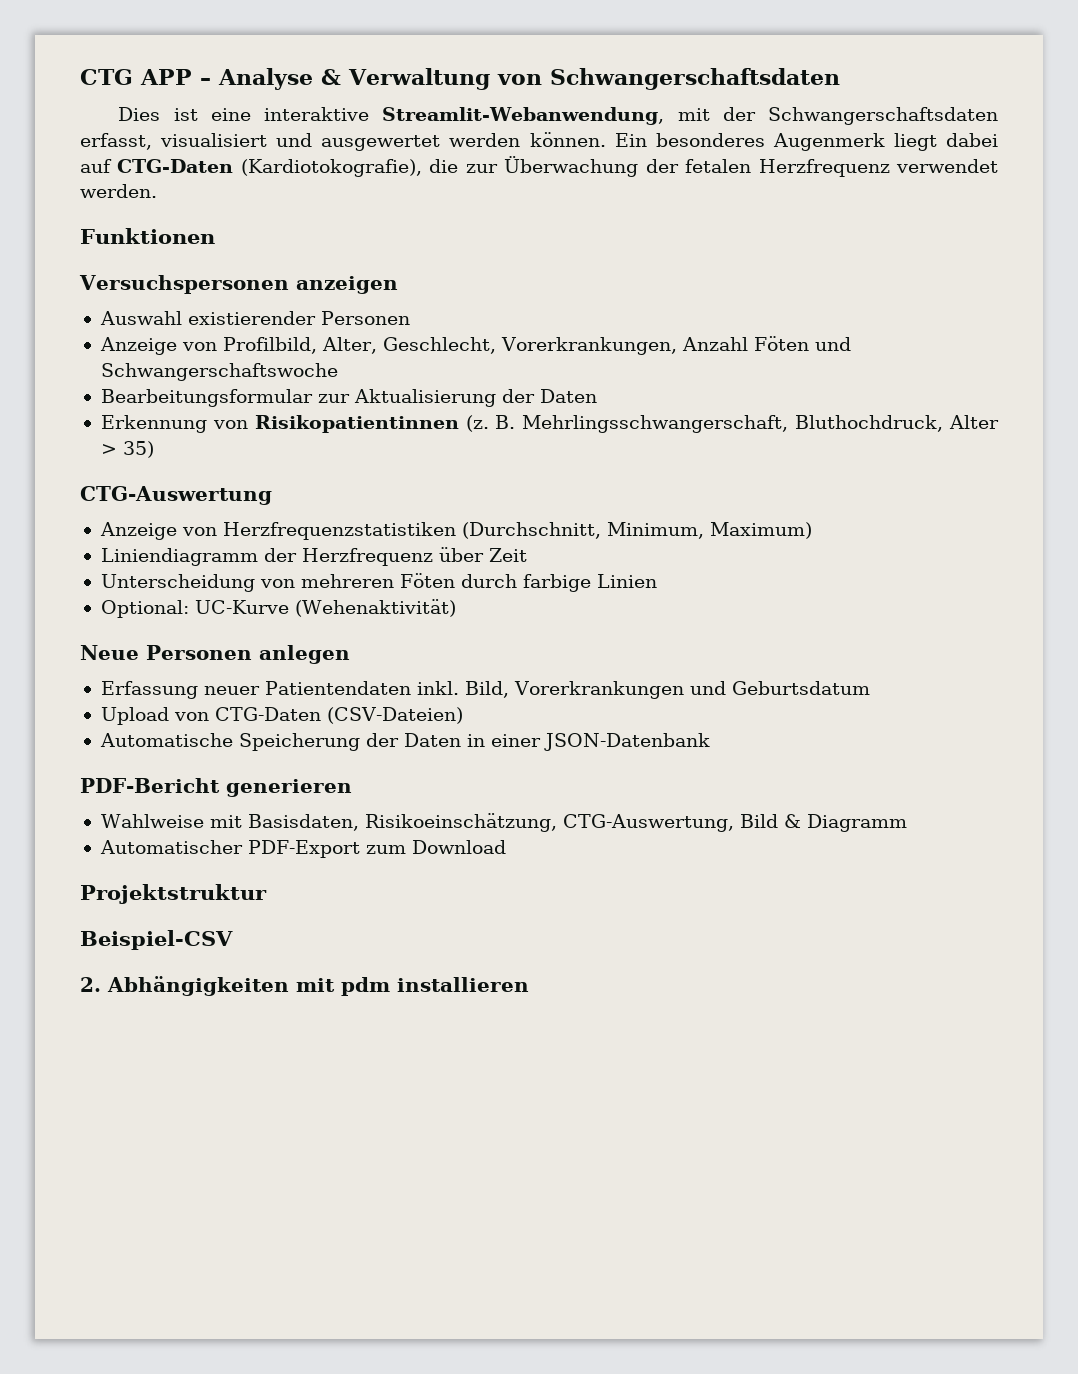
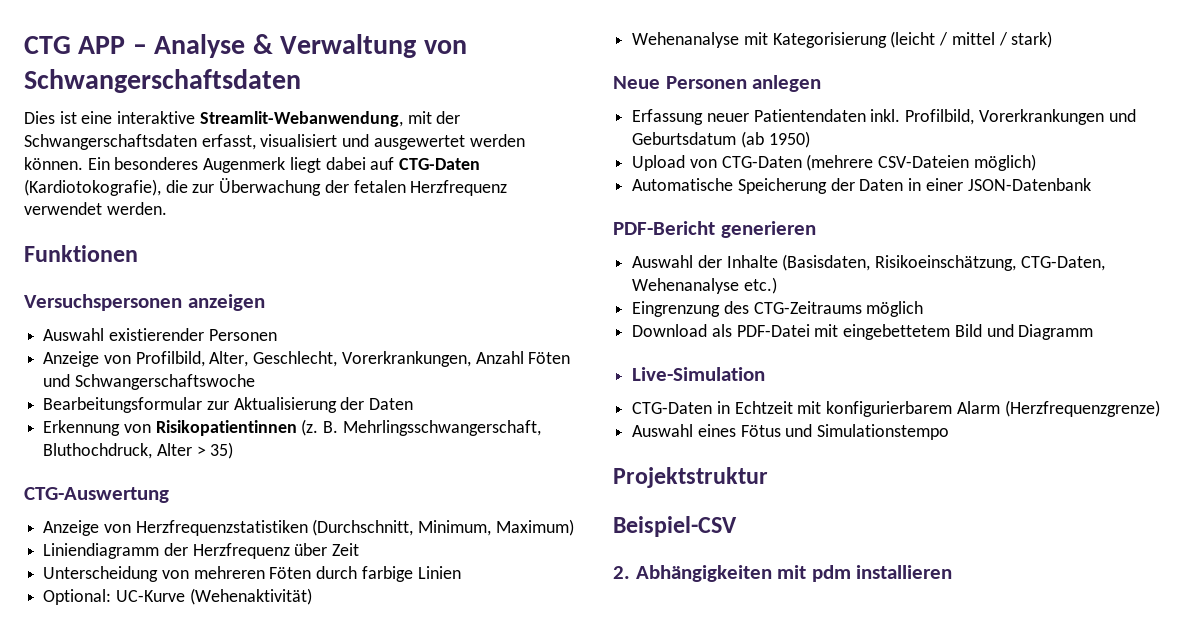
+ Wehenanalyse mit Kategorisierung (leicht / mittel / stark)
- Bild, Vorerkrankungen und Geburtsdatum
+ Profilbild, Vorerkrankungen und Geburtsdatum (ab 1950)
- Upload von CTG-Daten (CSV-Dateien)
+ Upload von CTG-Daten (mehrere CSV-Dateien möglich)
- Wahlweise mit Basisdaten, Risikoeinschätzung, CTG-Auswertung, Bild & Diagramm
- Automatischer PDF-Export zum Download
+ Auswahl der Inhalte (Basisdaten, Risikoeinschätzung, CTG-Daten, Wehenanalyse etc.)
+ Eingrenzung des CTG-Zeitraums möglich
+ Download als PDF-Datei mit eingebettetem Bild und Diagramm
+ Live-Simulation
+ CTG-Daten in Echtzeit mit konfigurierbarem Alarm (Herzfrequenzgrenze)
+ Auswahl eines Fötus und Simulationstempo

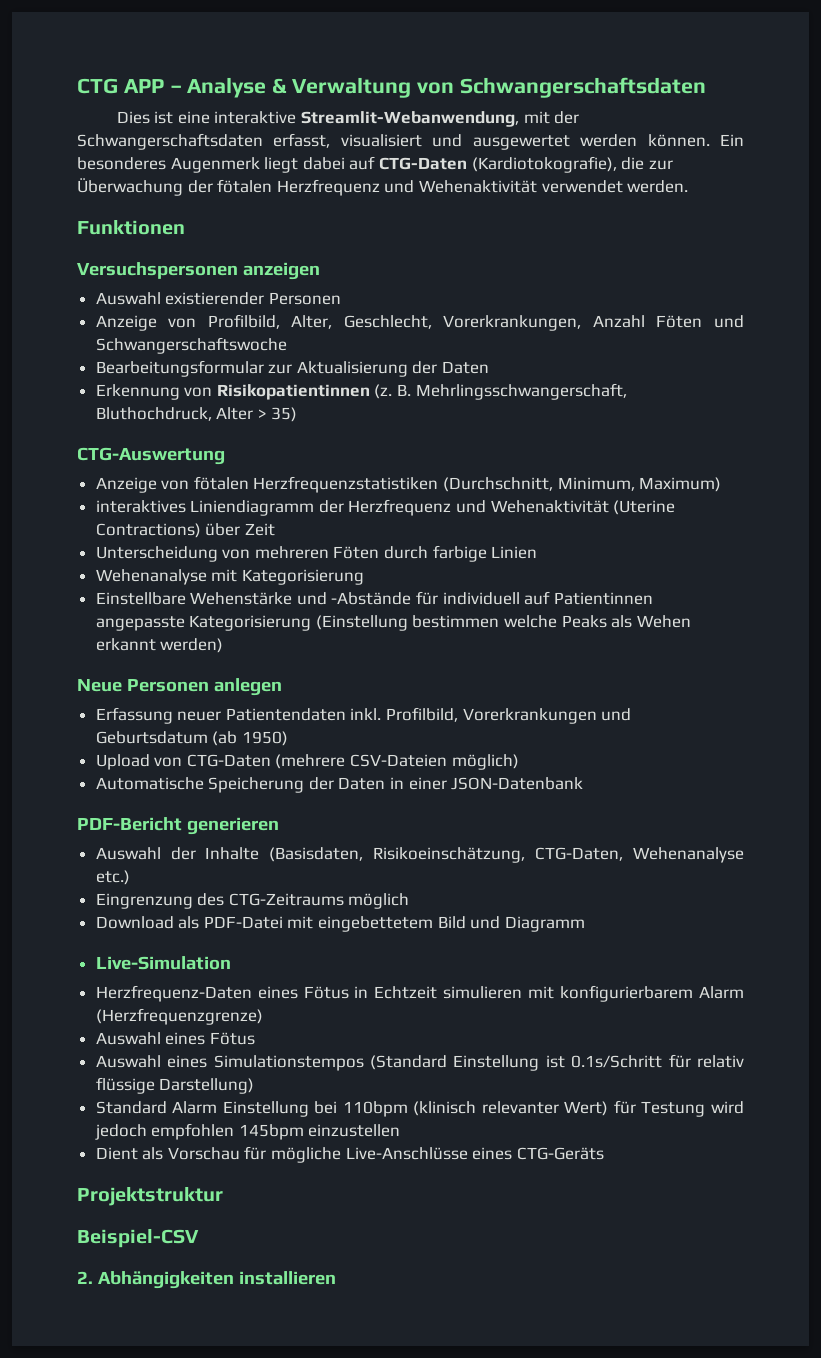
- Ein besonderes Augenmerk liegt dabei auf CTG-Daten (Kardiotokografie), die zur Überwachung der fetalen Herzfrequenz verwendet werden.
+ Ein besonderes Augenmerk liegt dabei auf CTG-Daten (Kardiotokografie), die zur Überwachung der fötalen Herzfrequenz und Wehenaktivität verwendet werden.
- Anzeige von Herzfrequenzstatistiken (Durchschnitt, Minimum, Maximum)
+ Anzeige von fötalen Herzfrequenzstatistiken (Durchschnitt, Minimum, Maximum)
- Liniendiagramm der Herzfrequenz über Zeit
+ interaktives Liniendiagramm der Herzfrequenz und Wehenaktivität (Uterine Contractions) über Zeit
- Optional: UC-Kurve (Wehenaktivität)
- Wehenanalyse mit Kategorisierung (leicht / mittel / stark)
+ Wehenanalyse mit Kategorisierung
+ Einstellbare Wehenstärke und -Abstände für individuell auf Patientinnen angepasste Kategorisierung (Einstellung bestimmen welche Peaks als Wehen erkannt werden)
- CTG-Daten in Echtzeit mit konfigurierbarem Alarm (Herzfrequenzgrenze)
+ Herzfrequenz-Daten eines Fötus in Echtzeit simulieren mit konfigurierbarem Alarm (Herzfrequenzgrenze)
- Auswahl eines Fötus und Simulationstempo
+ Auswahl eines Fötus
+ Auswahl eines Simulationstempos (Standard Einstellung ist 0.1s/Schritt für relativ flüssige Darstellung)
+ Standard Alarm Einstellung bei 110bpm (klinisch relevanter Wert) für Testung wird jedoch empfohlen 145bpm einzustellen
+ Dient als Vorschau für mögliche Live-Anschlüsse eines CTG-Geräts
- 2. Abhängigkeiten mit pdm installieren
+ 2. Abhängigkeiten installieren

